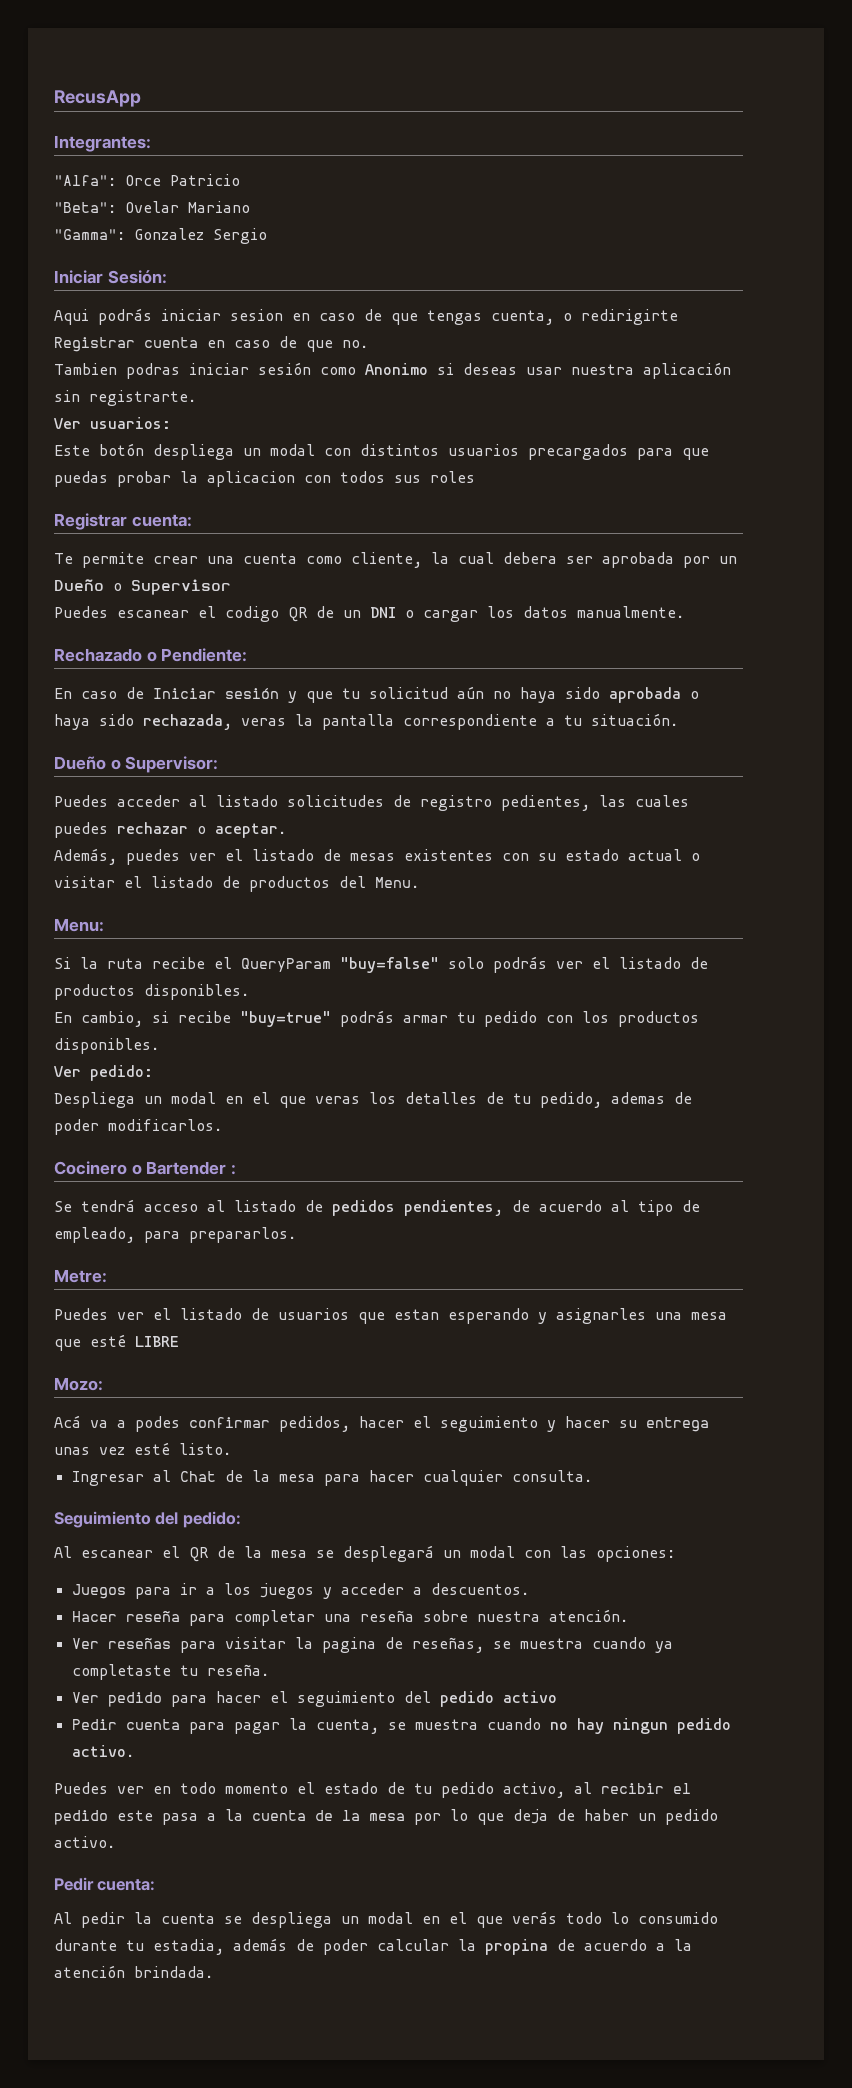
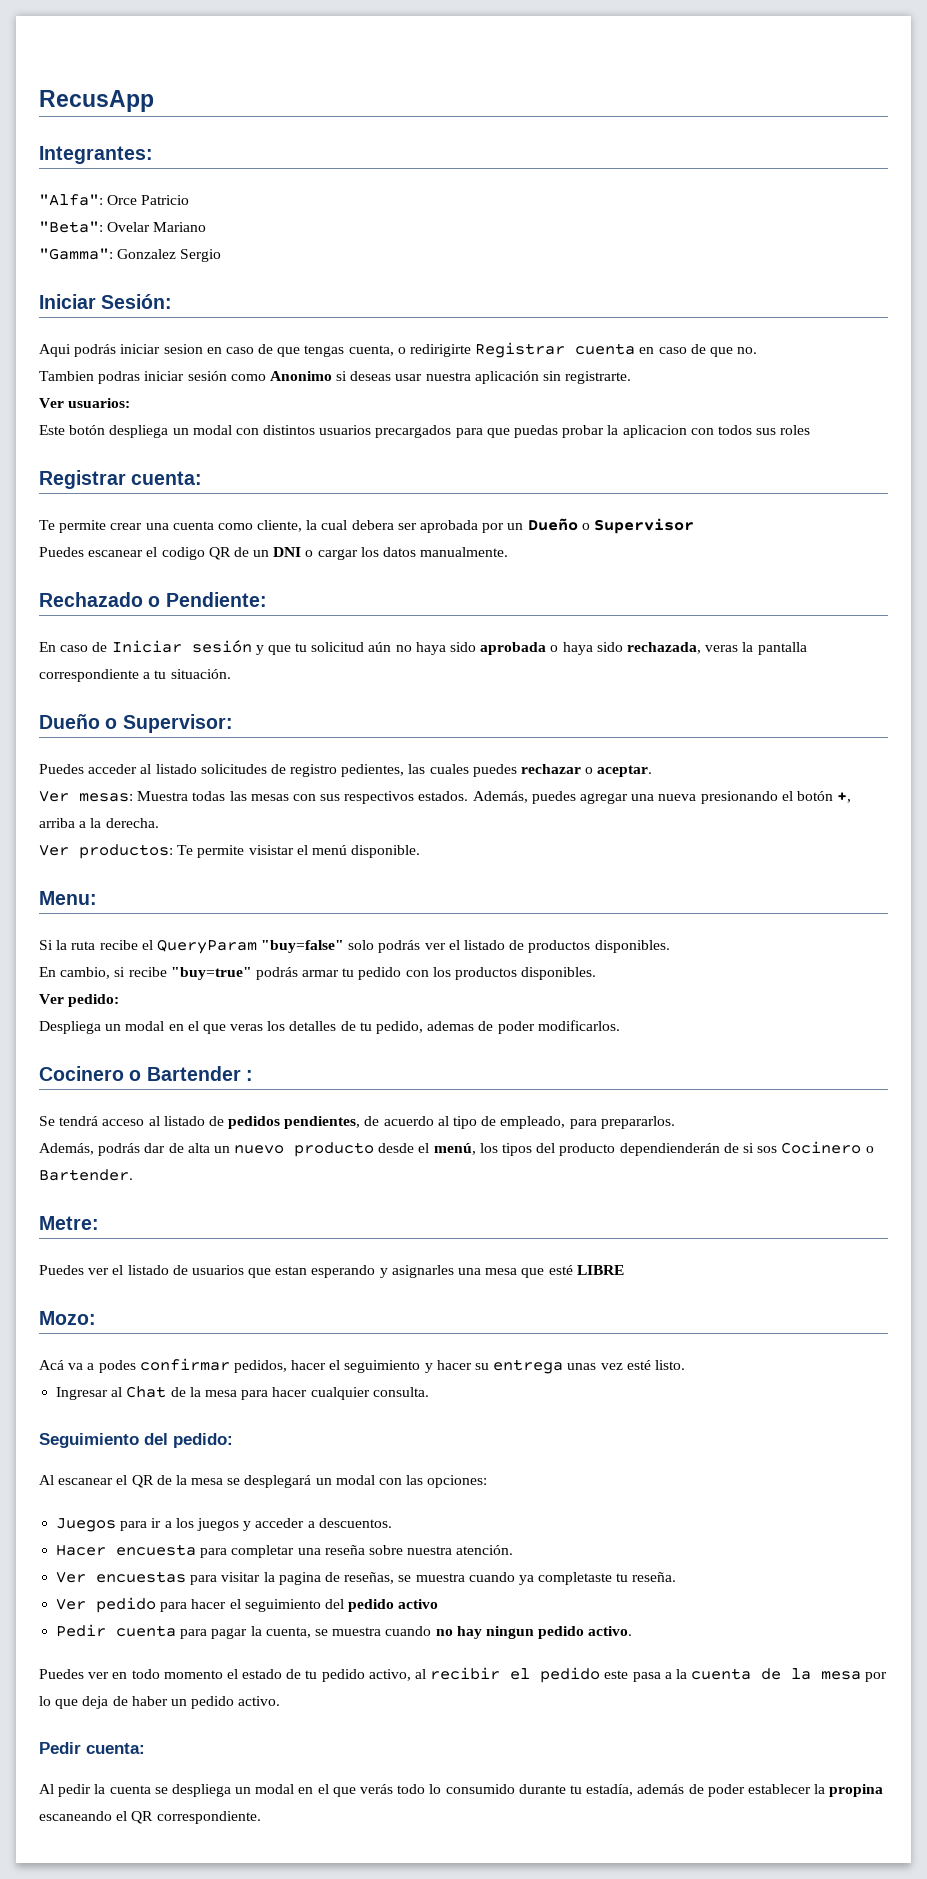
- Además, puedes ver el listado de mesas existentes con su estado actual o visitar el listado de productos del Menu.
+ Ver mesas: Muestra todas las mesas con sus respectivos estados. Además, puedes agregar una nueva presionando el botón +, arriba a la derecha.
+ Ver productos: Te permite visistar el menú disponible.
+ Además, podrás dar de alta un nuevo producto desde el menú, los tipos del producto dependienderán de si sos Cocinero o Bartender.
- Hacer reseña para completar una reseña sobre nuestra atención.
+ Hacer encuesta para completar una reseña sobre nuestra atención.
- Ver reseñas para visitar la pagina de reseñas, se muestra cuando ya completaste tu reseña.
+ Ver encuestas para visitar la pagina de reseñas, se muestra cuando ya completaste tu reseña.
- Al pedir la cuenta se despliega un modal en el que verás todo lo consumido durante tu estadia, además de poder calcular la propina de acuerdo a la atención brindada.
+ Al pedir la cuenta se despliega un modal en el que verás todo lo consumido durante tu estadía, además de poder establecer la propina escaneando el QR correspondiente.

